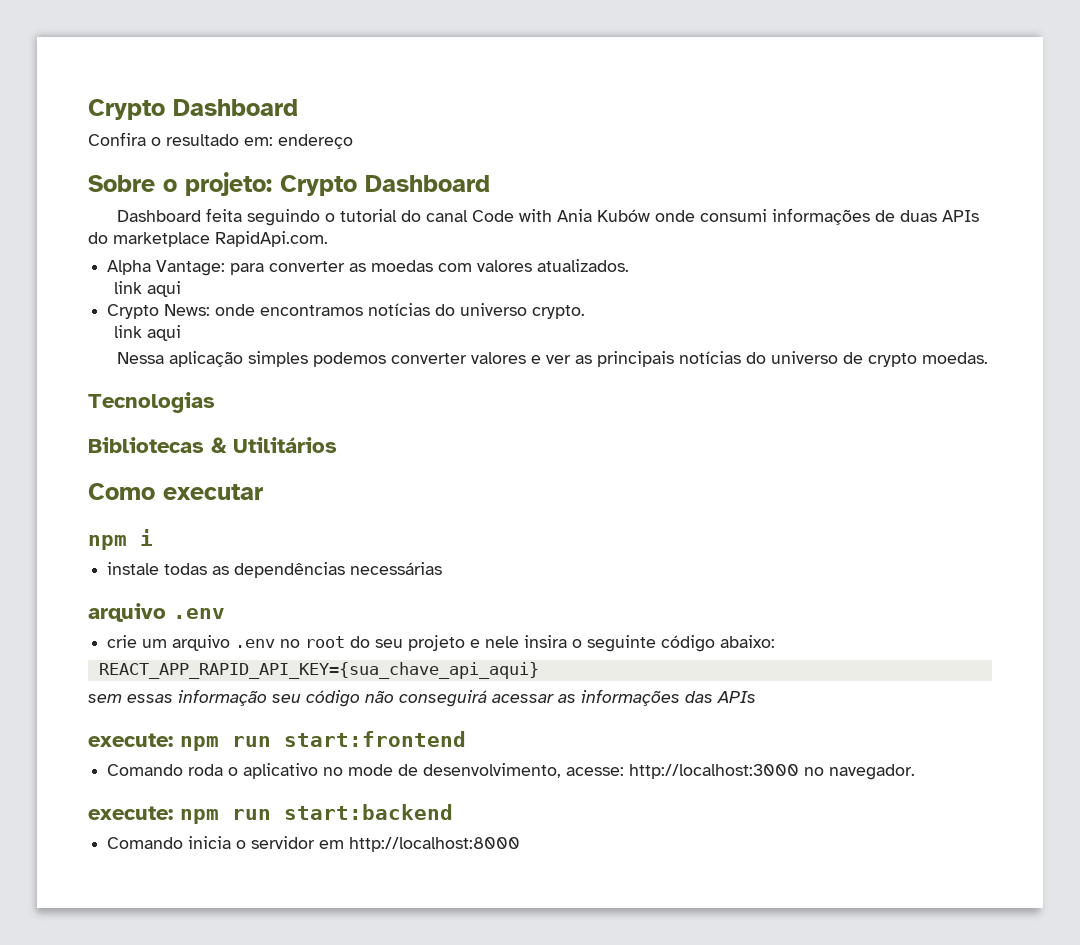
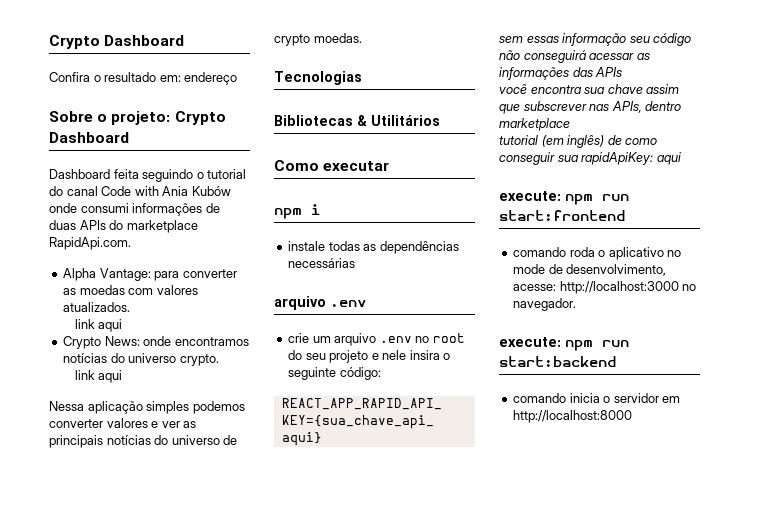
- crie um arquivo .env no root do seu projeto e nele insira o seguinte código abaixo:
+ crie um arquivo .env no root do seu projeto e nele insira o seguinte código:
+ você encontra sua chave assim que subscrever nas APIs, dentro marketplace
+ tutorial (em inglês) de como conseguir sua rapidApiKey: aqui
- Comando roda o aplicativo no mode de desenvolvimento, acesse: http://localhost:3000 no navegador.
+ comando roda o aplicativo no mode de desenvolvimento, acesse: http://localhost:3000 no navegador.
- Comando inicia o servidor em http://localhost:8000
+ comando inicia o servidor em http://localhost:8000

